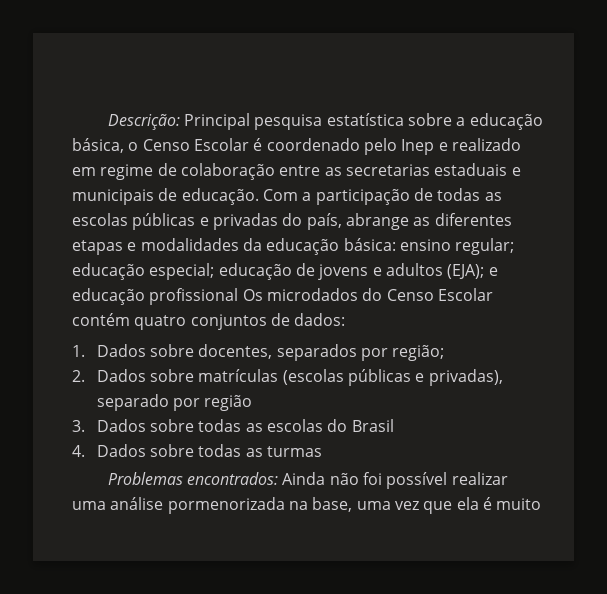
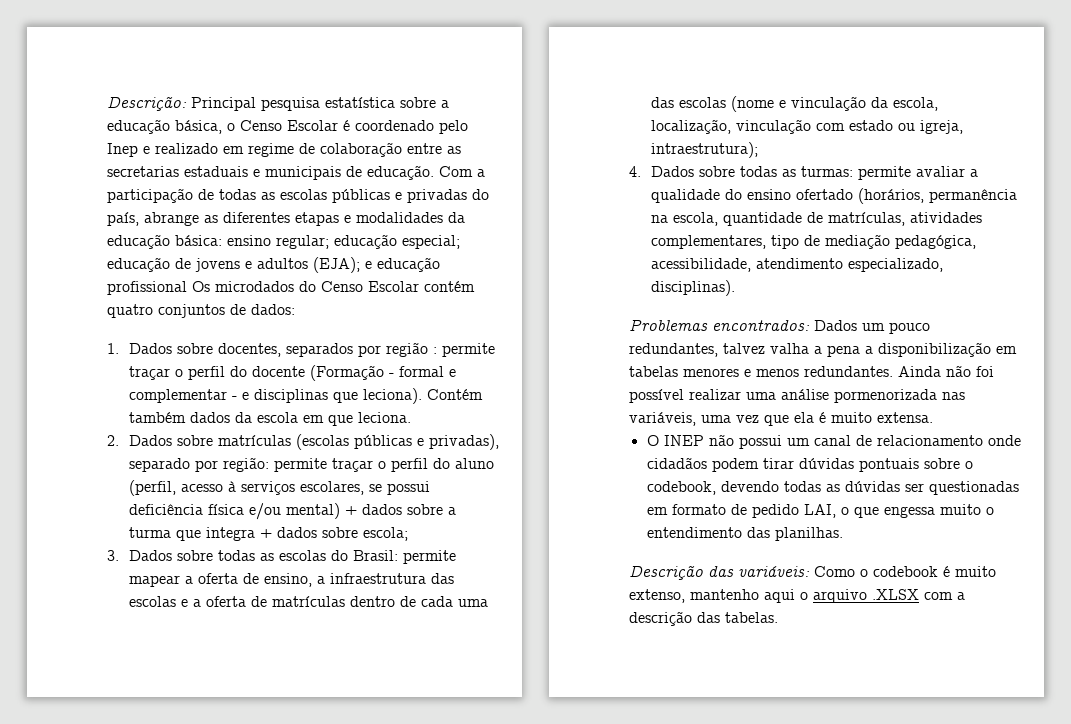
- 1. Dados sobre docentes, separados por região;
+ 1. Dados sobre docentes, separados por região : permite traçar o perfil do docente (Formação - formal e complementar - e disciplinas que leciona). Contém também dados da escola em que leciona.
- 2. Dados sobre matrículas (escolas públicas e privadas), separado por região
+ 2. Dados sobre matrículas (escolas públicas e privadas), separado por região: permite traçar o perfil do aluno (perfil, acesso à serviços escolares, se possui deficiência física e/ou mental) + dados sobre a turma que integra + dados sobre escola;
- 3. Dados sobre todas as escolas do Brasil
+ 3. Dados sobre todas as escolas do Brasil: permite mapear a oferta de ensino, a infraestrutura das escolas e a oferta de matrículas dentro de cada uma das escolas (nome e vinculação da escola, localização, vinculação com estado ou igreja, intraestrutura);
- 4. Dados sobre todas as turmas
- Problemas encontrados: Ainda não foi possível realizar uma análise pormenorizada na base, uma vez que ela é muito
+ 4. Dados sobre todas as turmas: permite avaliar a qualidade do ensino ofertado (horários, permanência na escola, quantidade de matrículas, atividades complementares, tipo de mediação pedagógica, acessibilidade, atendimento especializado, disciplinas).
+ Problemas encontrados: Dados um pouco redundantes, talvez valha a pena a disponibilização em tabelas menores e menos redundantes. Ainda não foi possível realizar uma análise pormenorizada nas variáveis, uma vez que ela é muito extensa.
+ O INEP não possui um canal de relacionamento onde cidadãos podem tirar dúvidas pontuais sobre o codebook, devendo todas as dúvidas ser questionadas em formato de pedido LAI, o que engessa muito o entendimento das planilhas.
+ Descrição das variáveis: Como o codebook é muito extenso, mantenho aqui o arquivo .XLSX com a descrição das tabelas.

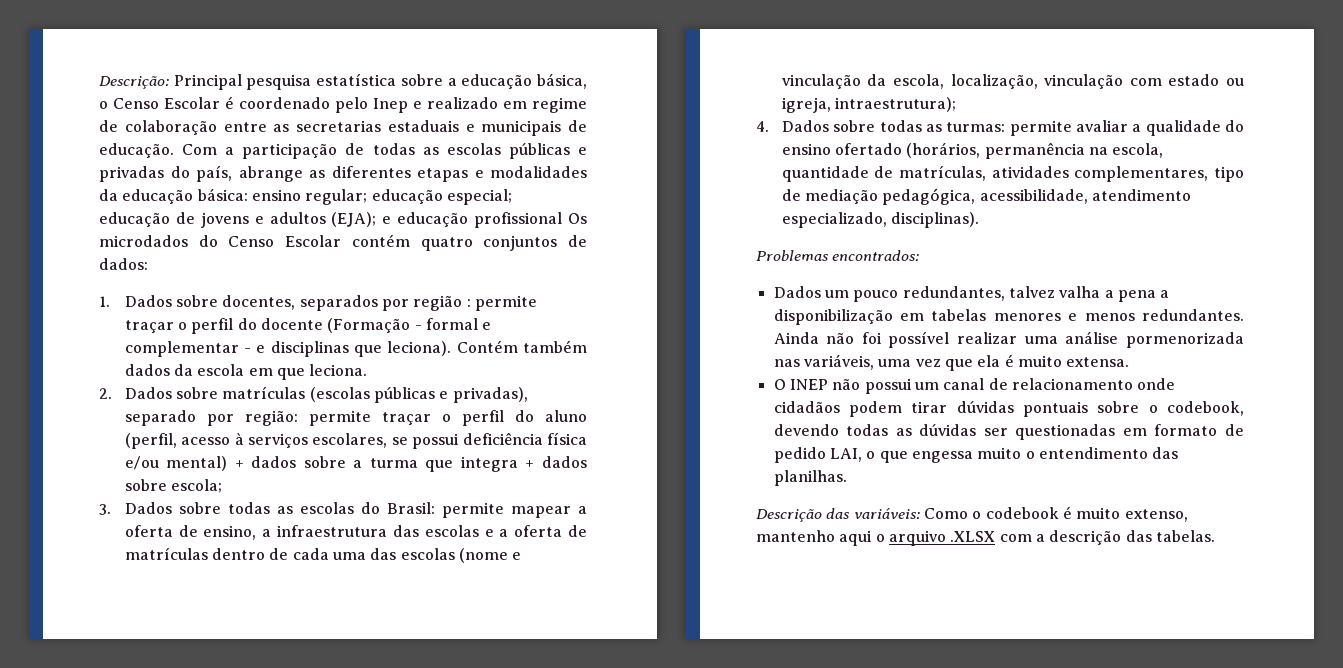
- Problemas encontrados: Dados um pouco redundantes, talvez valha a pena a disponibilização em tabelas menores e menos redundantes.
+ Problemas encontrados:
+ Dados um pouco redundantes, talvez valha a pena a disponibilização em tabelas menores e menos redundantes.

